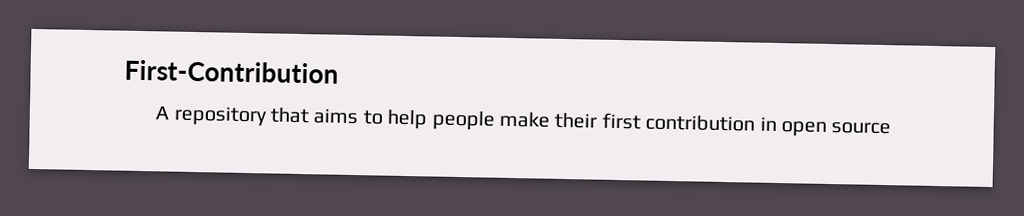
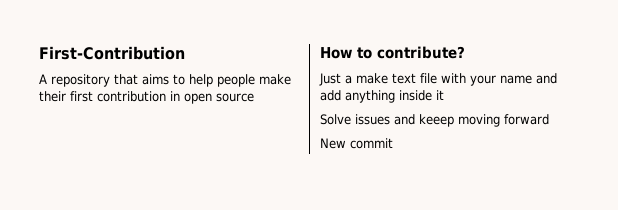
+ How to contribute?
+ Just a make text file with your name and add anything inside it
+ Solve issues and keeep moving forward
+ New commit

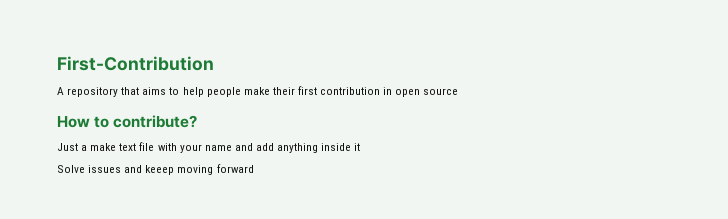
- New commit

